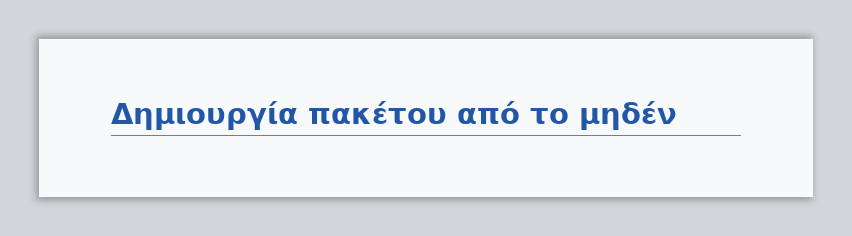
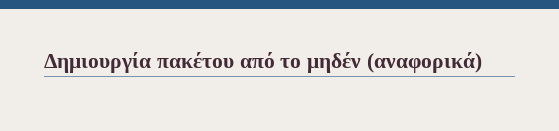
- Δημιουργία πακέτου από το μηδέν
+ Δημιουργία πακέτου από το μηδέν (αναφορικά)

